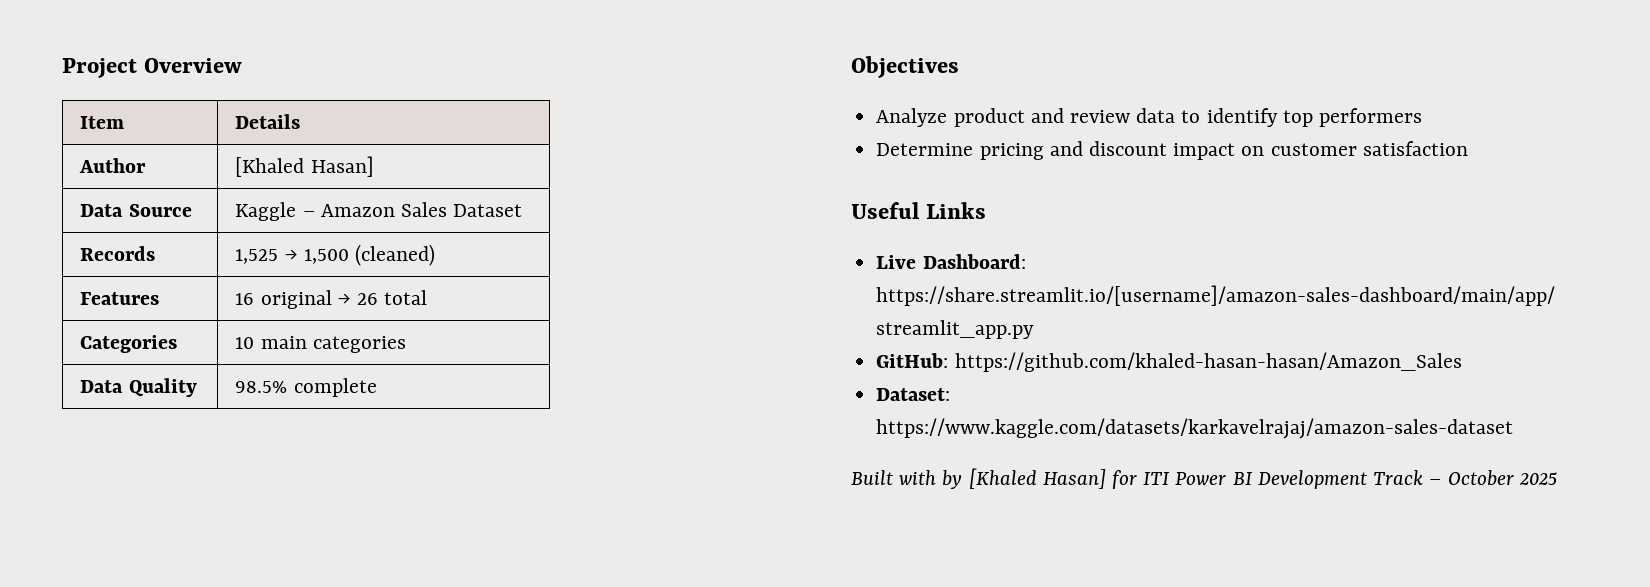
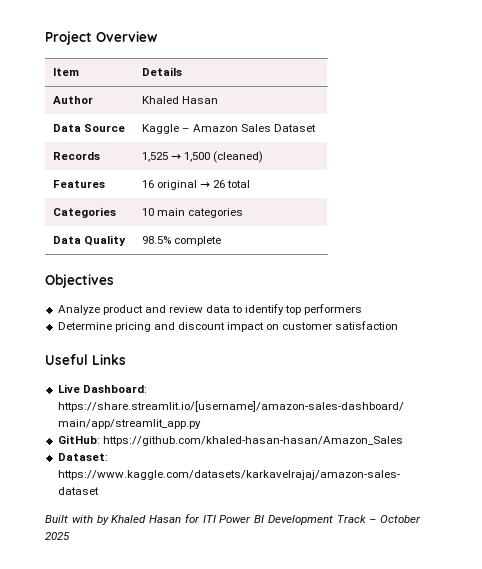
- Author | [Khaled Hasan]
+ Author | Khaled Hasan
- Built with by [Khaled Hasan] for ITI Power BI Development Track – October 2025
+ Built with by Khaled Hasan for ITI Power BI Development Track – October 2025

